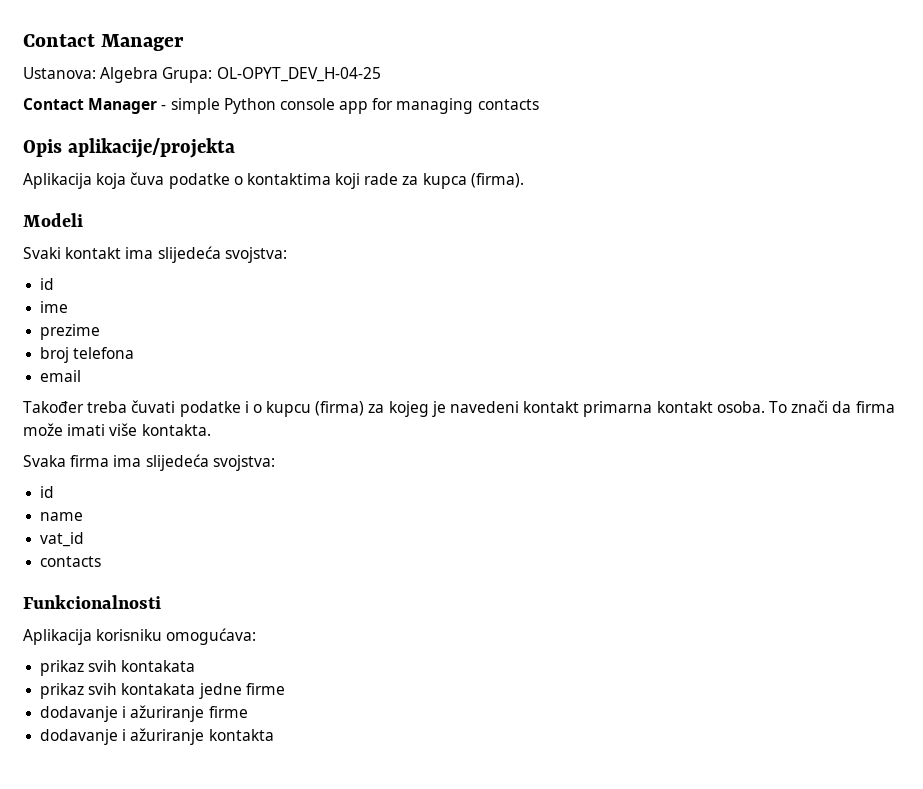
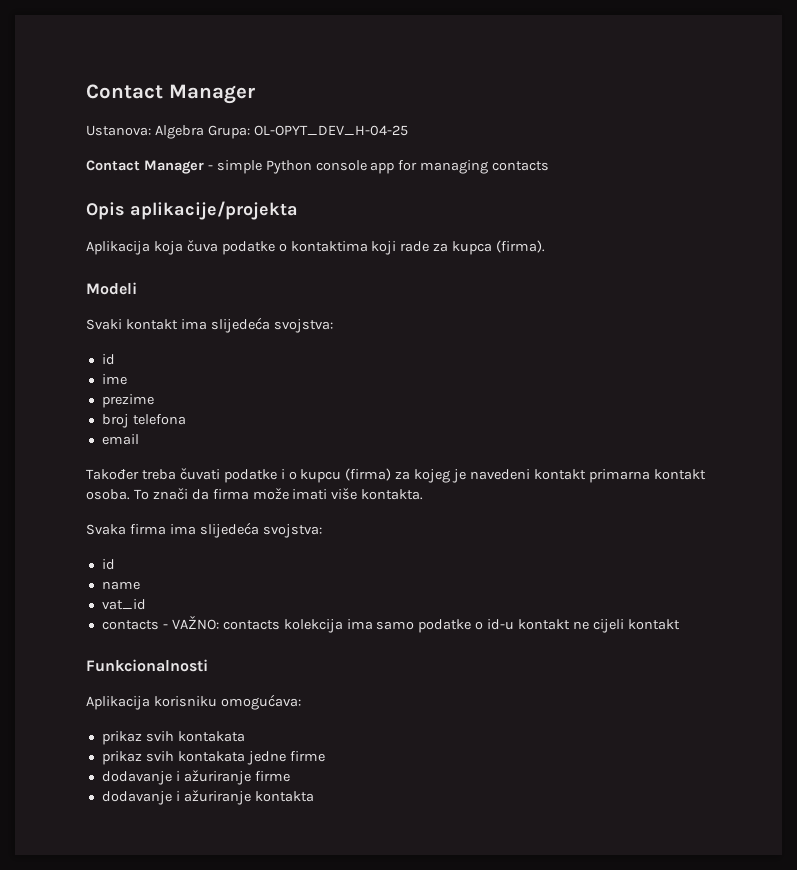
  vat_id
- contacts
+ contacts - VAŽNO: contacts kolekcija ima samo podatke o id-u kontakt ne cijeli kontakt

